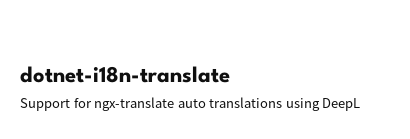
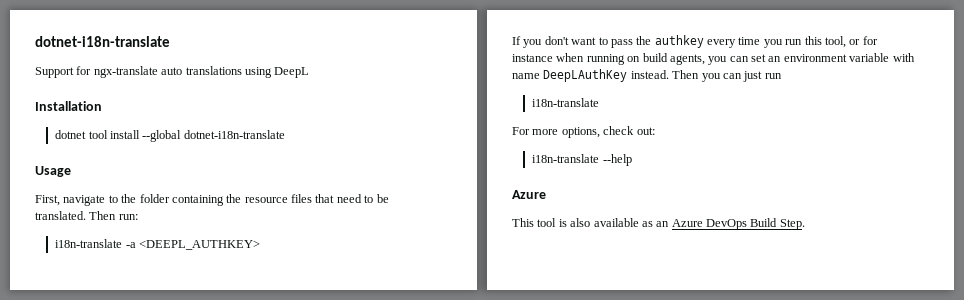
+ Installation
+ dotnet tool install --global dotnet-i18n-translate
+ Usage
+ First, navigate to the folder containing the resource files that need to be translated. Then run:
+ i18n-translate -a <DEEPL_AUTHKEY>
+ If you don't want to pass the authkey every time you run this tool, or for instance when running on build agents, you can set an environment variable with name DeepLAuthKey instead. Then you can just run
+ i18n-translate
+ For more options, check out:
+ i18n-translate --help
+ Azure
+ This tool is also available as an Azure DevOps Build Step.

